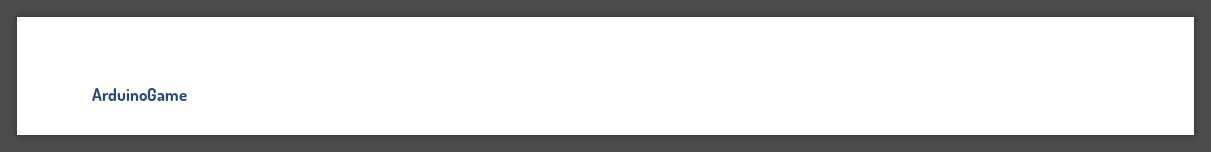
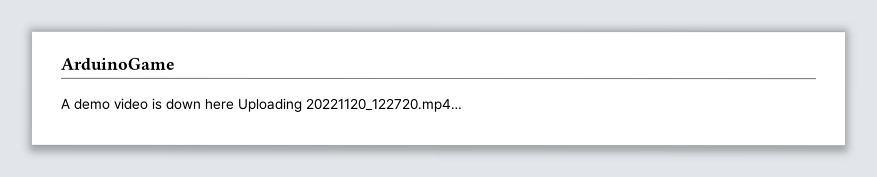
+ A demo video is down here Uploading 20221120_122720.mp4…

